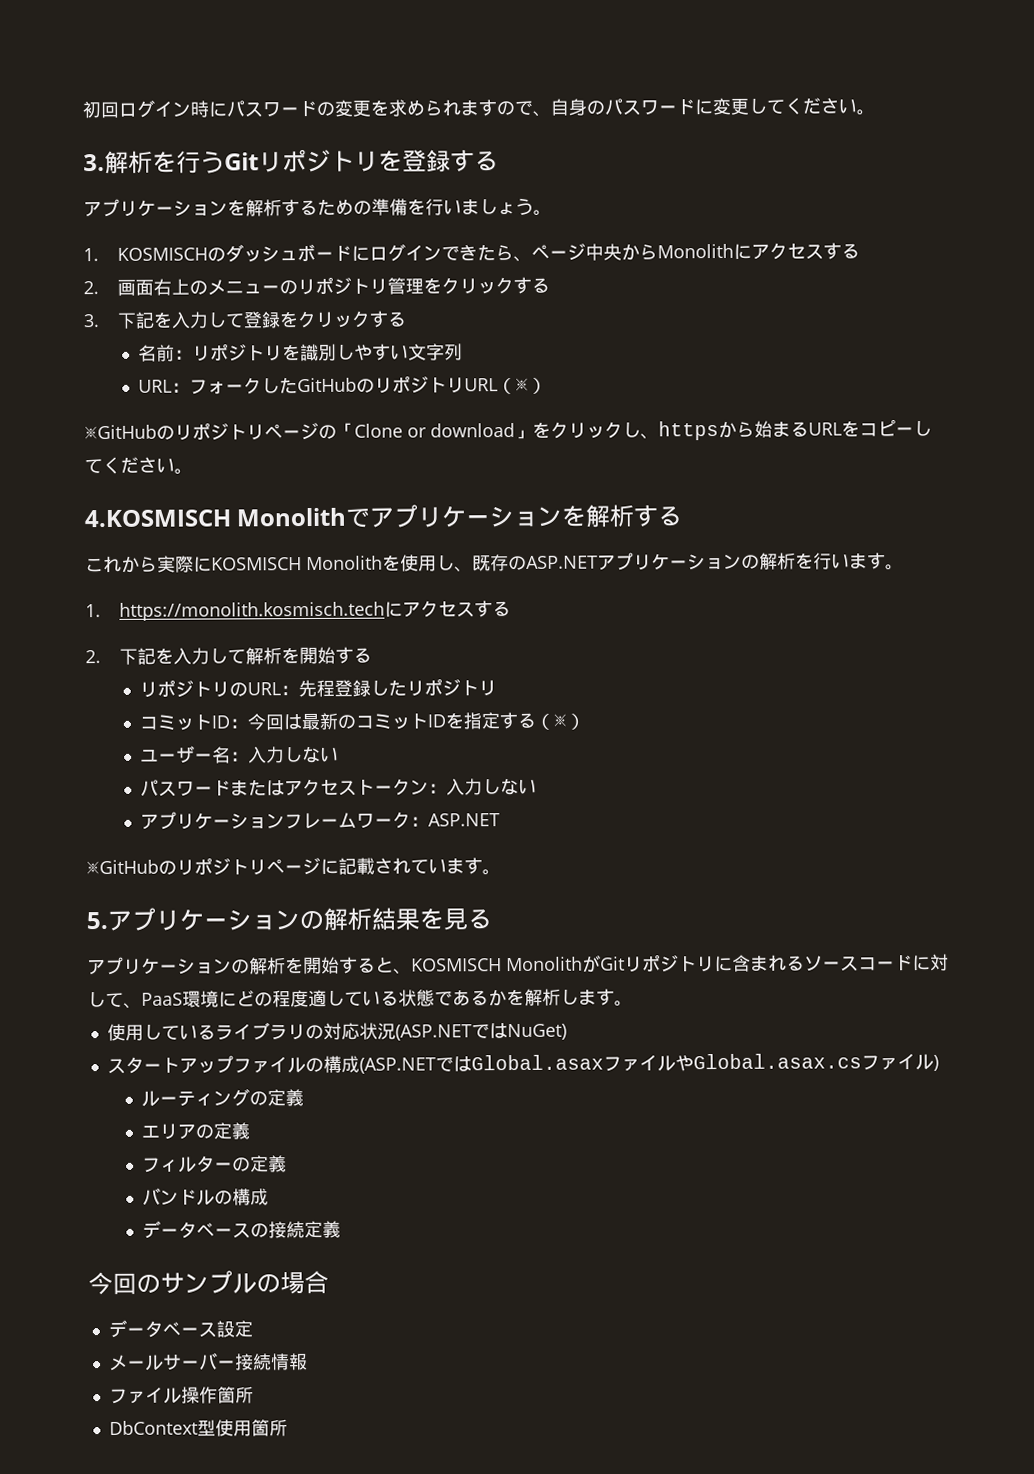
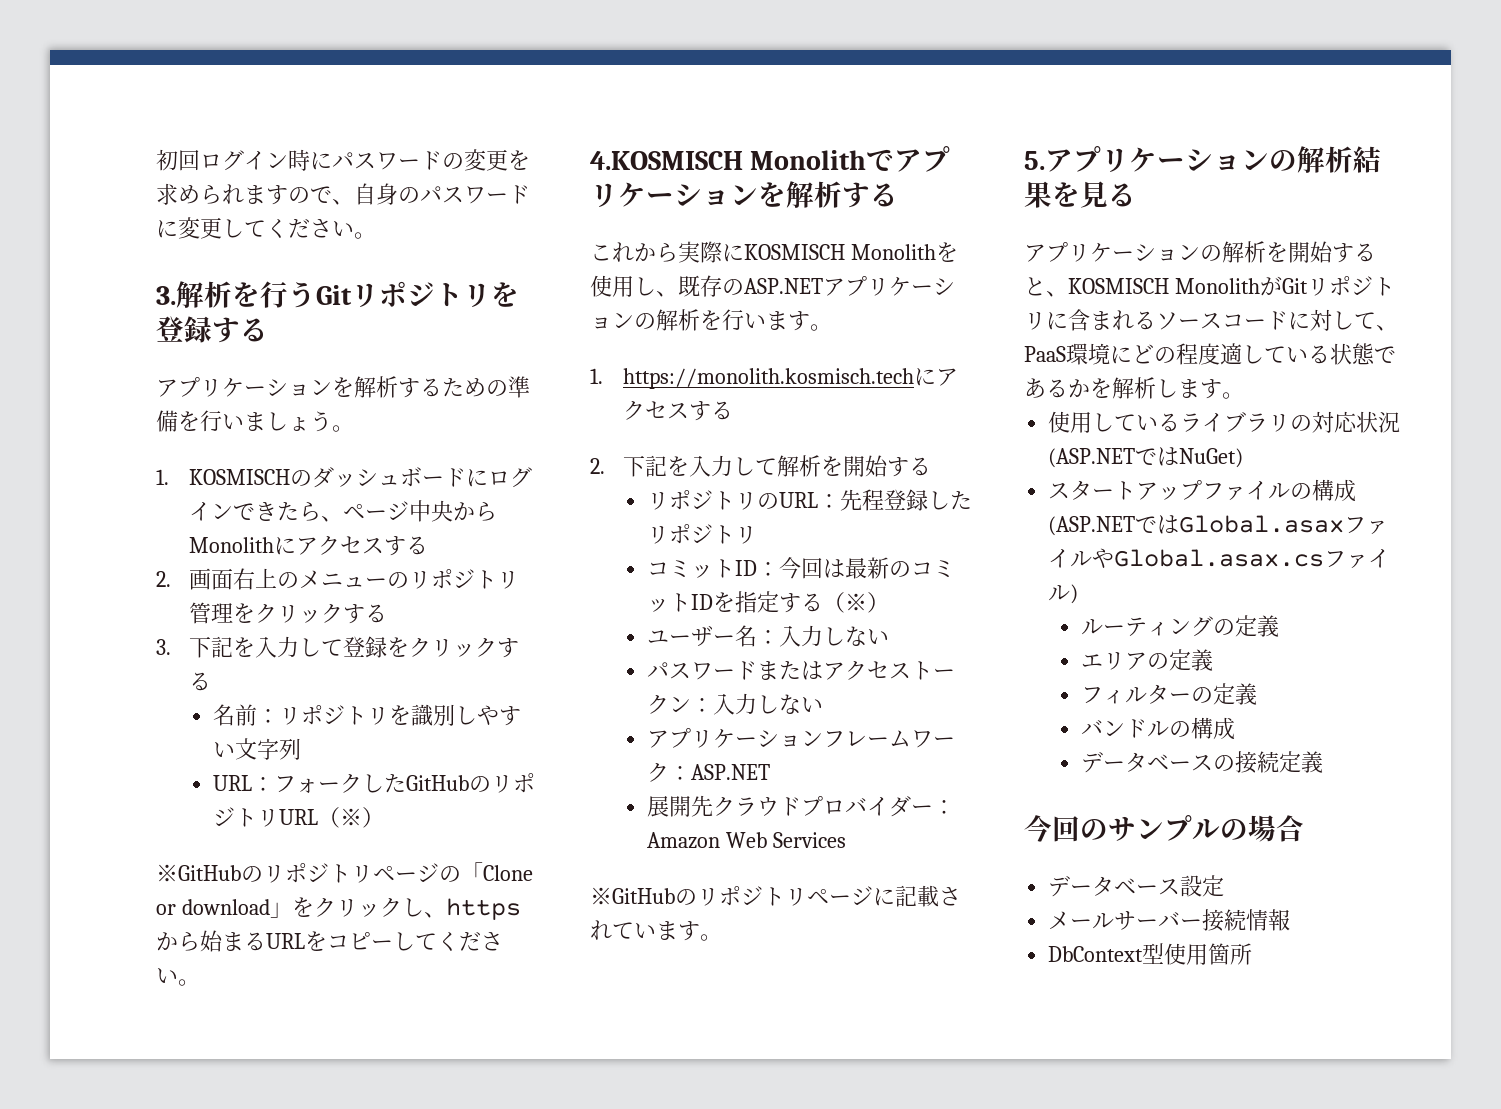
+ 展開先クラウドプロバイダー：Amazon Web Services
- ファイル操作箇所

